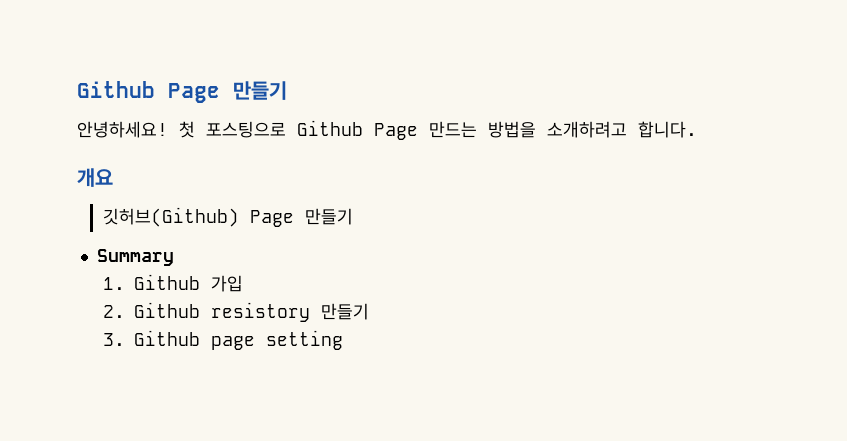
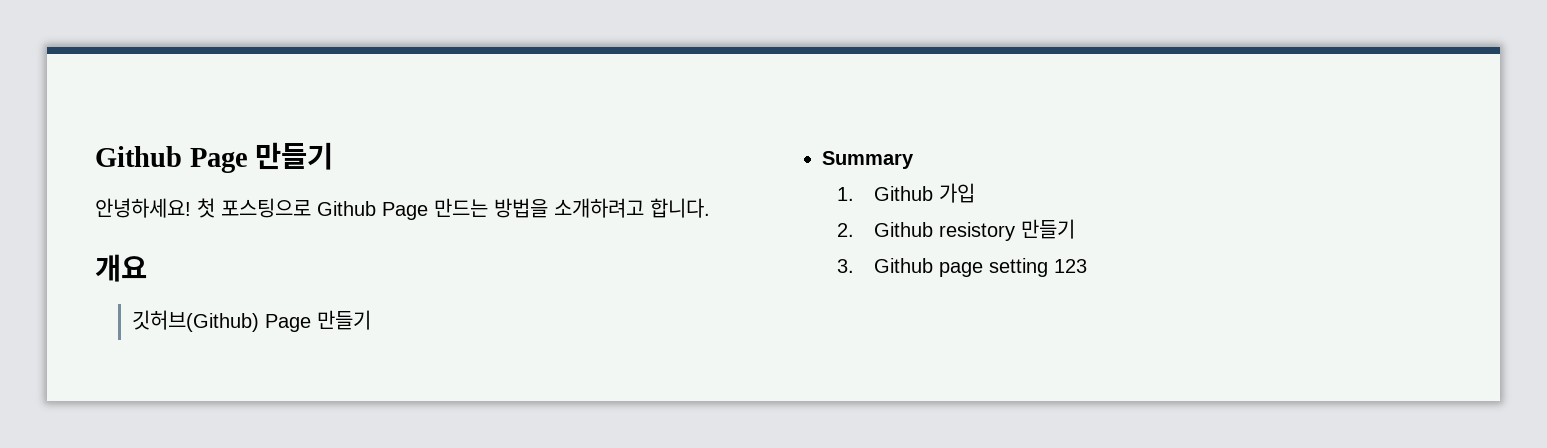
- 3. Github page setting
+ 3. Github page setting 123

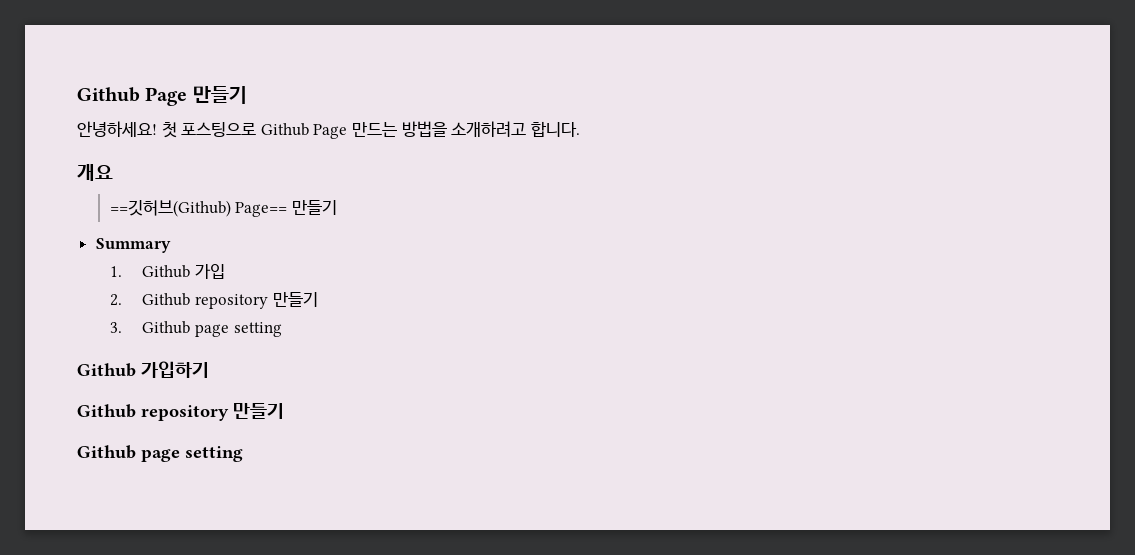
- 깃허브(Github) Page 만들기
+ ==깃허브(Github) Page== 만들기
- 2. Github resistory 만들기
+ 2. Github repository 만들기
- 3. Github page setting 123
+ 3. Github page setting
+ Github 가입하기
+ Github repository 만들기
+ Github page setting

